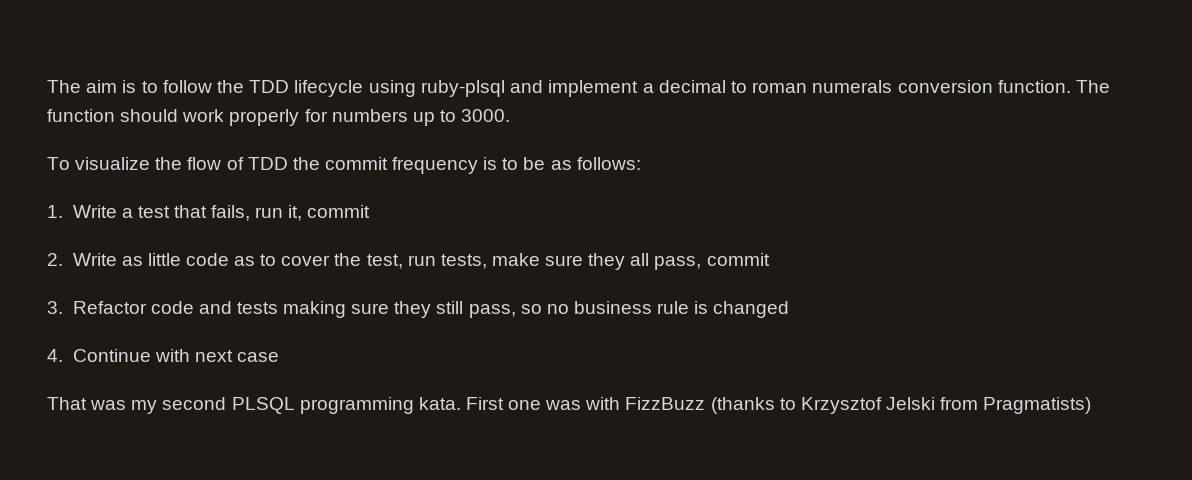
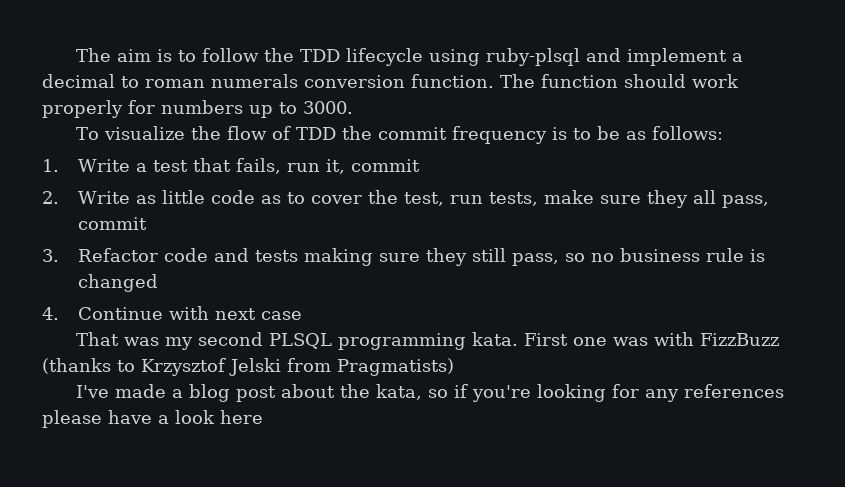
+ I've made a blog post about the kata, so if you're looking for any references please have a look here

